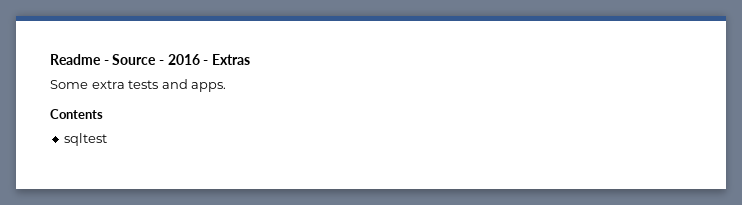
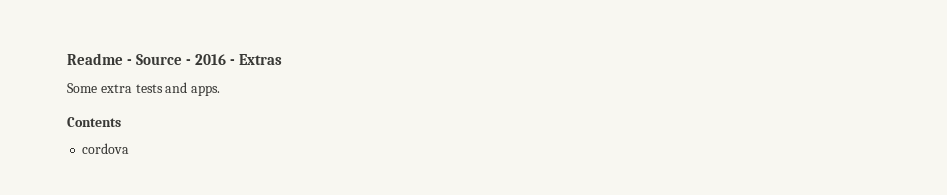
- sqltest
+ cordova

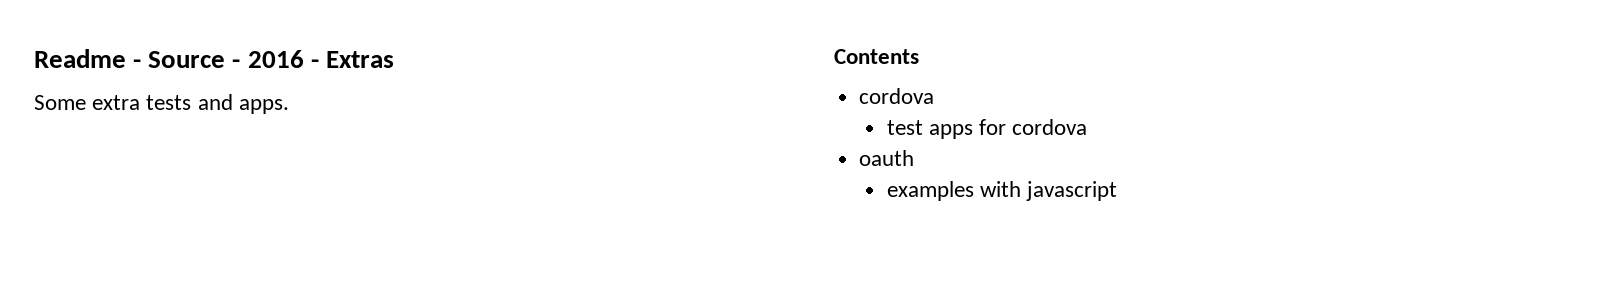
+ test apps for cordova
+ oauth
+ examples with javascript

